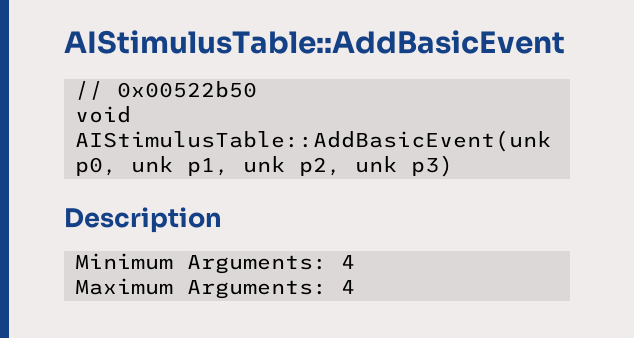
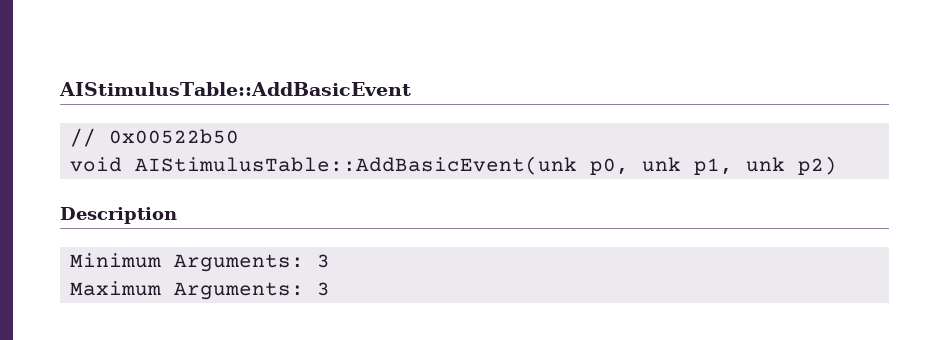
- void AIStimulusTable::AddBasicEvent(unk p0, unk p1, unk p2, unk p3)
+ void AIStimulusTable::AddBasicEvent(unk p0, unk p1, unk p2)
- Minimum Arguments: 4
+ Minimum Arguments: 3
- Maximum Arguments: 4
+ Maximum Arguments: 3

